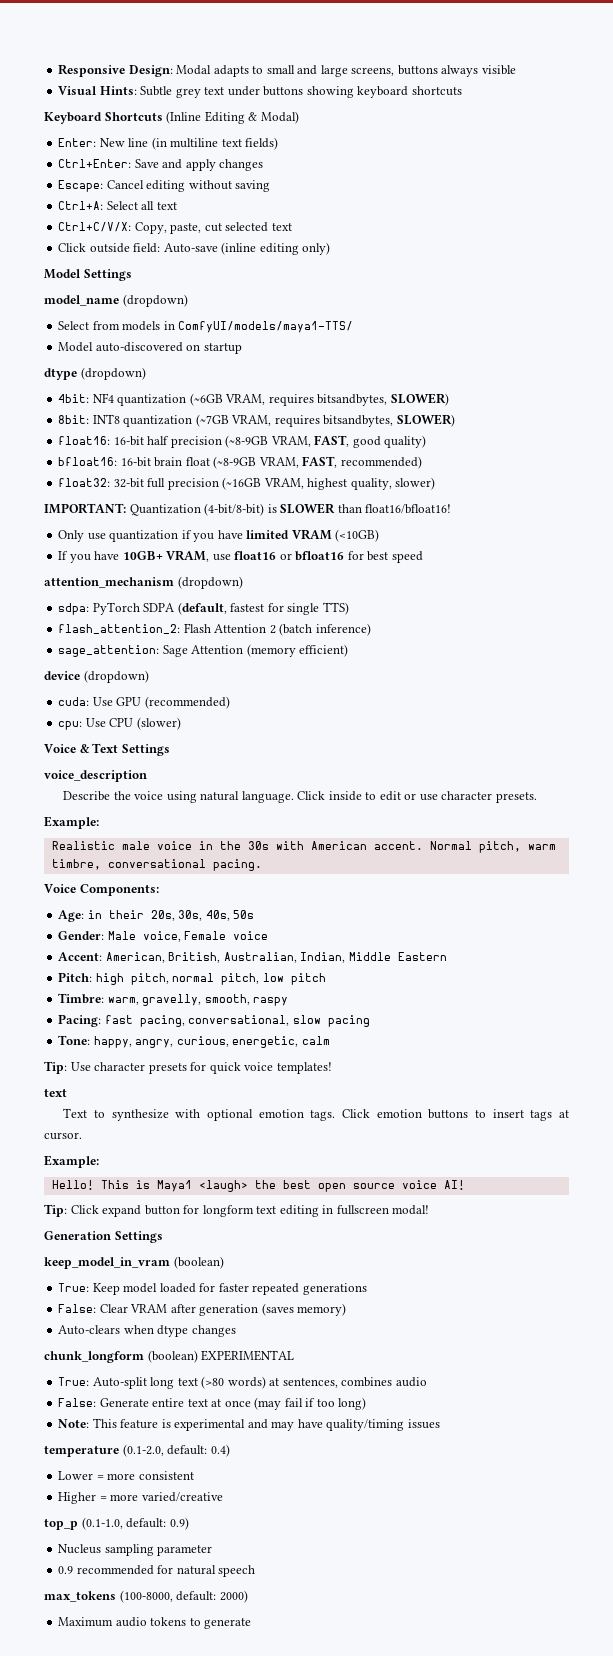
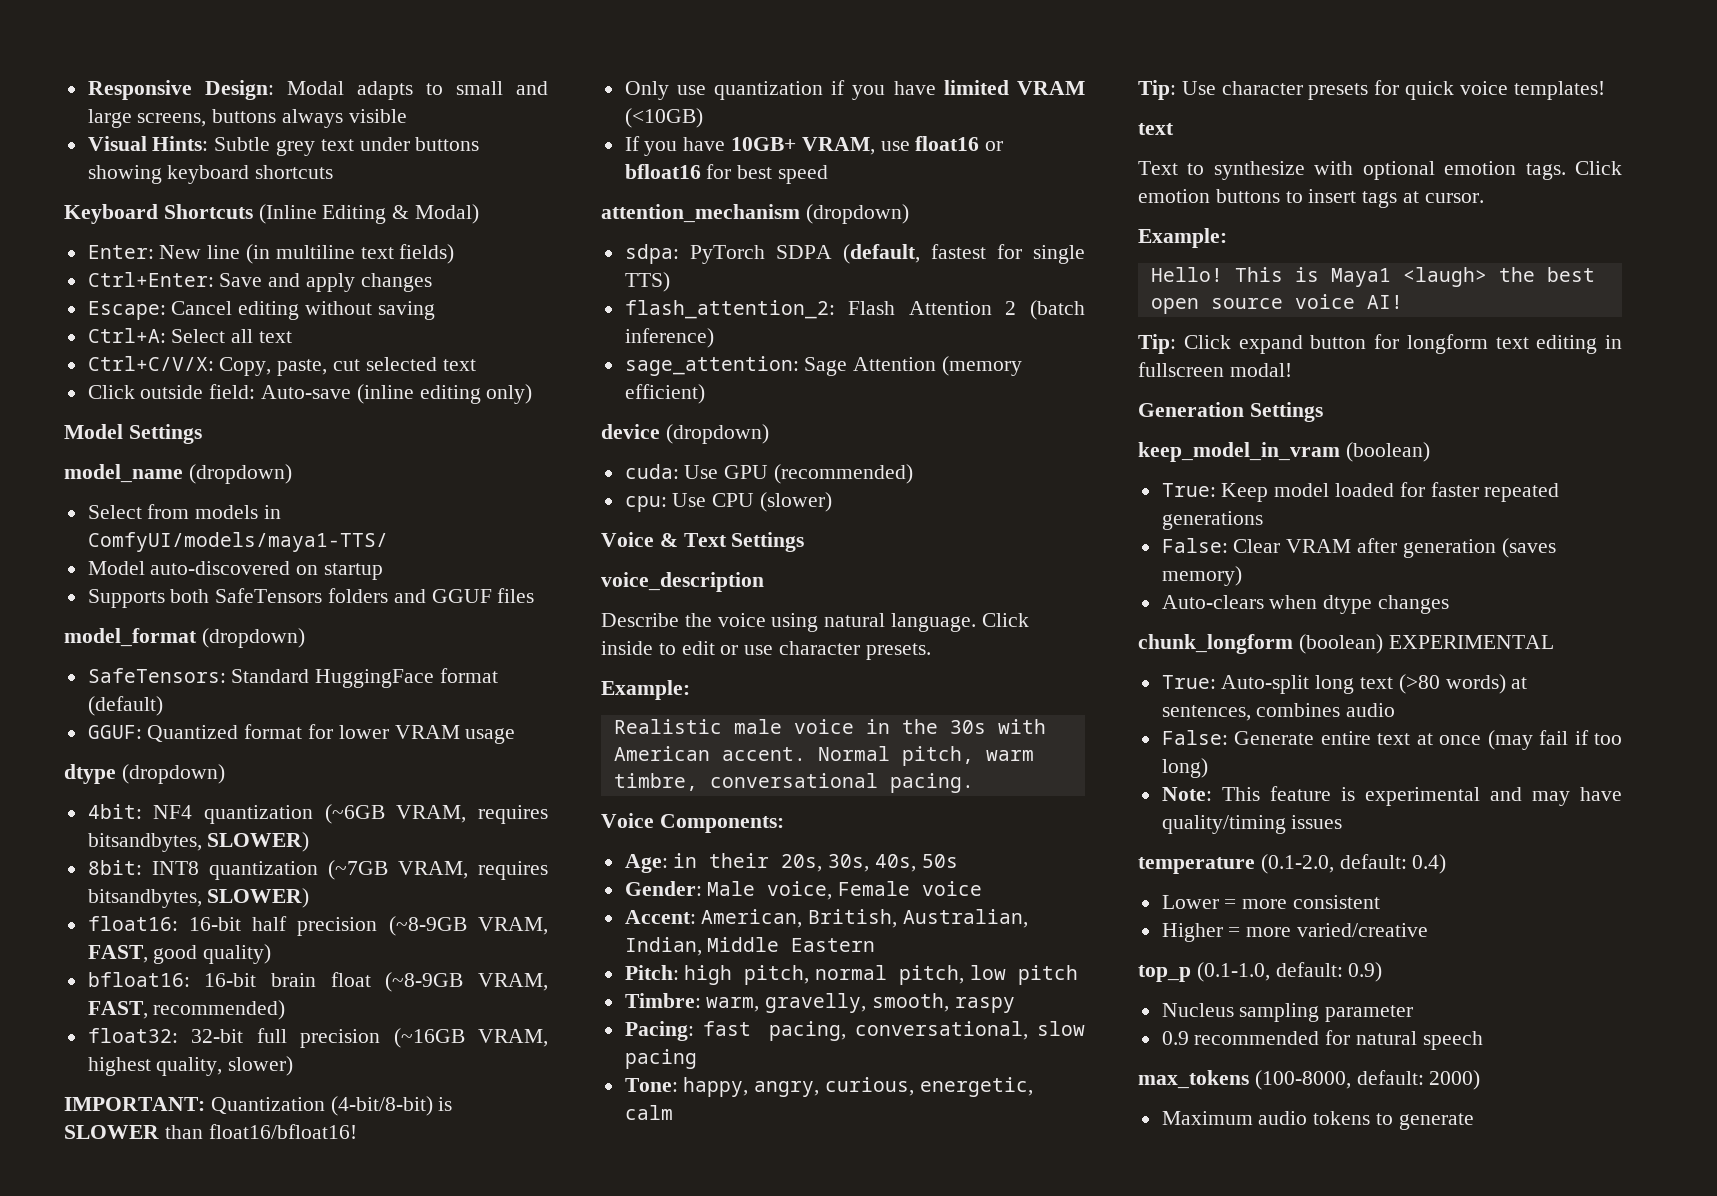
+ Supports both SafeTensors folders and GGUF files
+ model_format (dropdown)
+ SafeTensors: Standard HuggingFace format (default)
+ GGUF: Quantized format for lower VRAM usage

